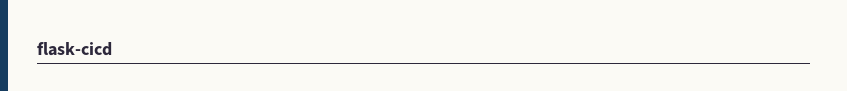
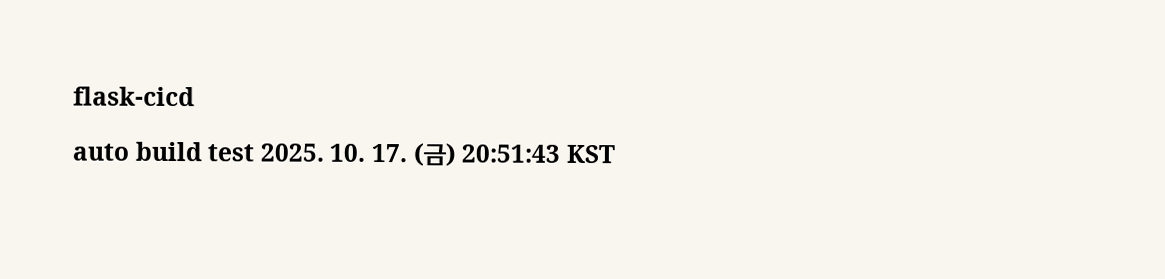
+ auto build test 2025. 10. 17. (금) 20:51:43 KST

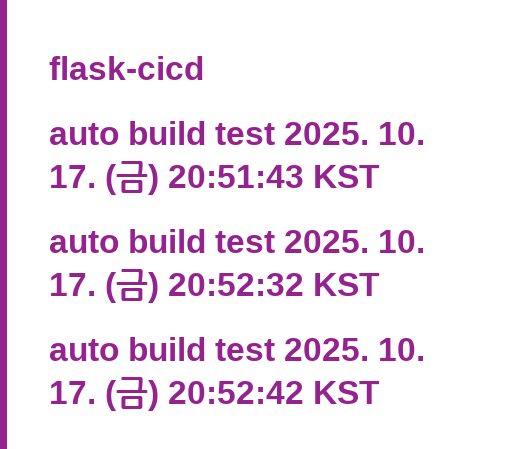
+ auto build test 2025. 10. 17. (금) 20:52:32 KST
+ auto build test 2025. 10. 17. (금) 20:52:42 KST

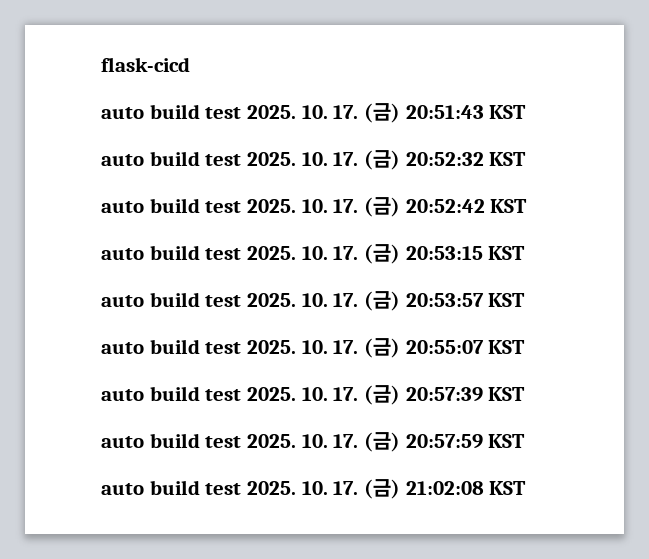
+ auto build test 2025. 10. 17. (금) 20:53:15 KST
+ auto build test 2025. 10. 17. (금) 20:53:57 KST
+ auto build test 2025. 10. 17. (금) 20:55:07 KST
+ auto build test 2025. 10. 17. (금) 20:57:39 KST
+ auto build test 2025. 10. 17. (금) 20:57:59 KST
+ auto build test 2025. 10. 17. (금) 21:02:08 KST

